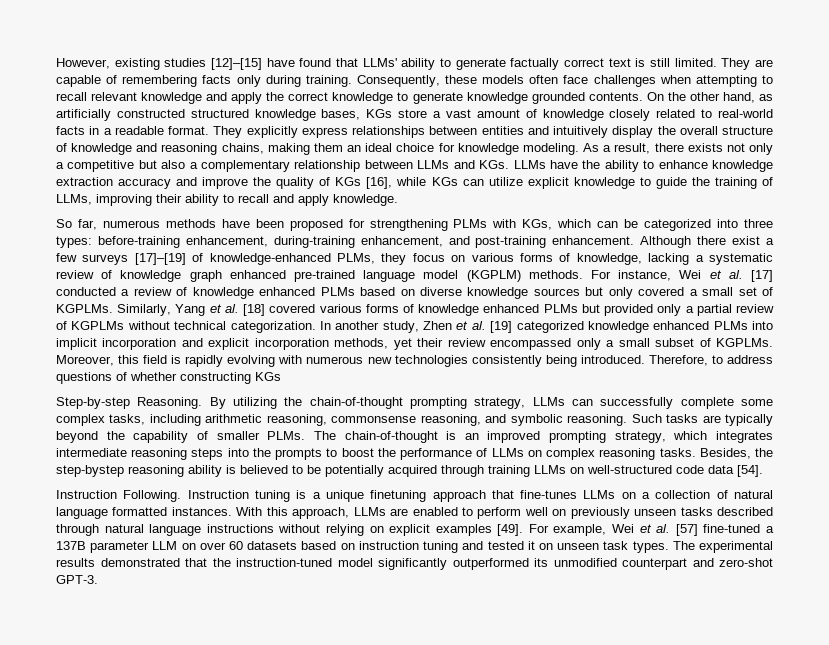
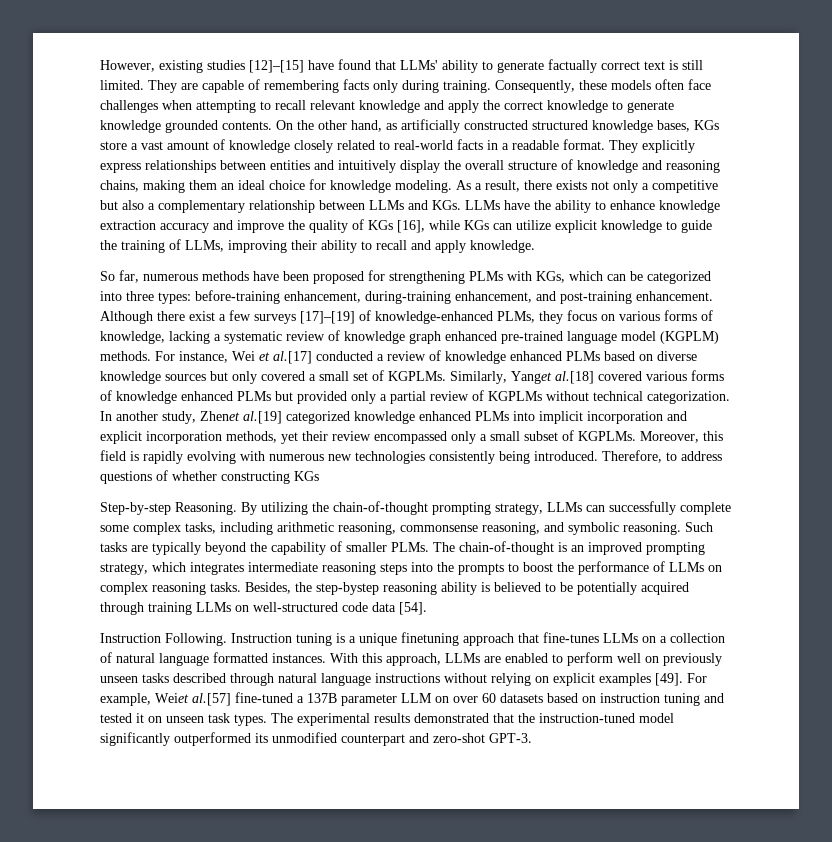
- For instance, Wei et al. [17] conducted a review of knowledge enhanced PLMs based on diverse knowledge sources but only covered a small set of KGPLMs.
+ For instance, Wei et al.[17] conducted a review of knowledge enhanced PLMs based on diverse knowledge sources but only covered a small set of KGPLMs.
- Similarly, Yang et al. [18] covered various forms of knowledge enhanced PLMs but provided only a partial review of KGPLMs without technical categorization.
+ Similarly, Yanget al.[18] covered various forms of knowledge enhanced PLMs but provided only a partial review of KGPLMs without technical categorization.
- In another study, Zhen et al. [19] categorized knowledge enhanced PLMs into implicit incorporation and explicit incorporation methods, yet their review encompassed only a small subset of KGPLMs.
+ In another study, Zhenet al.[19] categorized knowledge enhanced PLMs into implicit incorporation and explicit incorporation methods, yet their review encompassed only a small subset of KGPLMs.
- For example, Wei et al. [57] fine-tuned a 137B parameter LLM on over 60 datasets based on instruction tuning and tested it on unseen task types.
+ For example, Weiet al.[57] fine-tuned a 137B parameter LLM on over 60 datasets based on instruction tuning and tested it on unseen task types.

